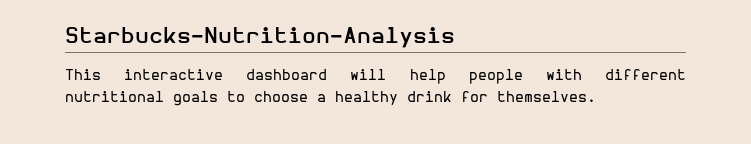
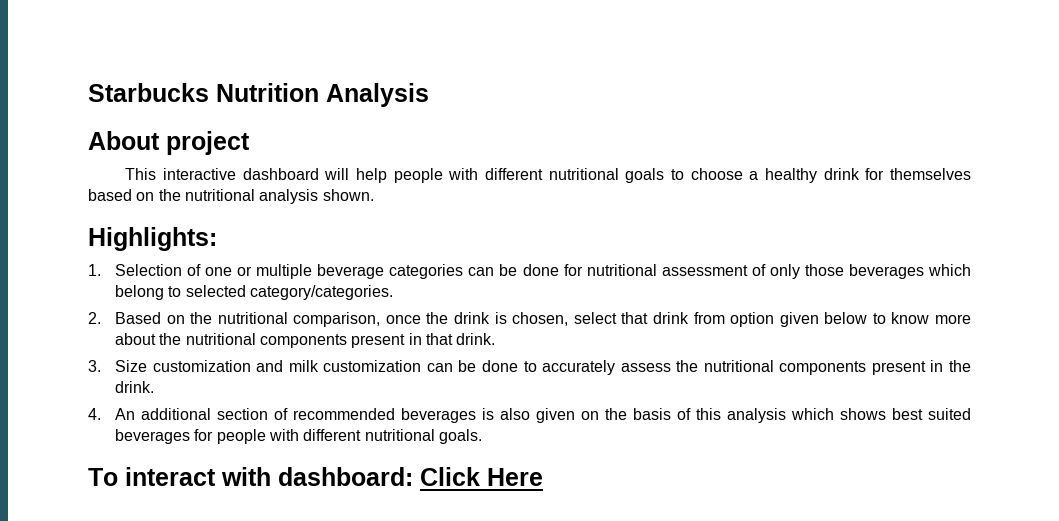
- Starbucks-Nutrition-Analysis
+ Starbucks Nutrition Analysis
+ About project
- This interactive dashboard will help people with different nutritional goals to choose a healthy drink for themselves.
+ This interactive dashboard will help people with different nutritional goals to choose a healthy drink for themselves based on the nutritional analysis shown.
+ Highlights:
+ 1. Selection of one or multiple beverage categories can be done for nutritional assessment of only those beverages which belong to selected category/categories.
+ 2. Based on the nutritional comparison, once the drink is chosen, select that drink from option given below to know more about the nutritional components present in that drink.
+ 3. Size customization and milk customization can be done to accurately assess the nutritional components present in the drink.
+ 4. An additional section of recommended beverages is also given on the basis of this analysis which shows best suited beverages for people with different nutritional goals.
+ To interact with dashboard: Click Here

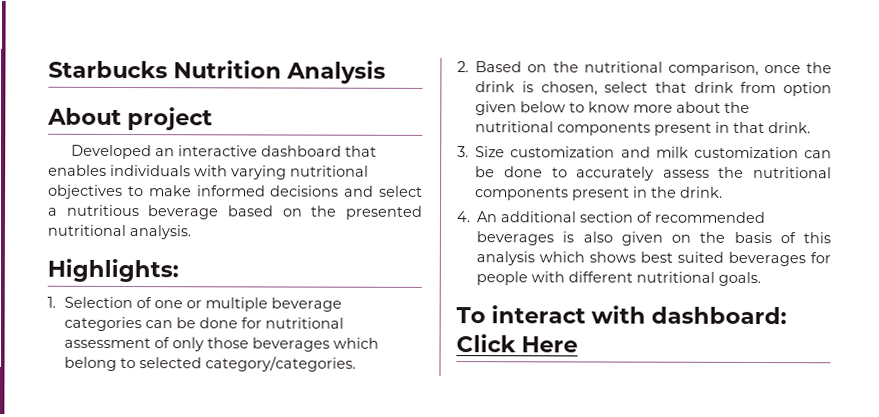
- This interactive dashboard will help people with different nutritional goals to choose a healthy drink for themselves based on the nutritional analysis shown.
+ Developed an interactive dashboard that enables individuals with varying nutritional objectives to make informed decisions and select a nutritious beverage based on the presented nutritional analysis.

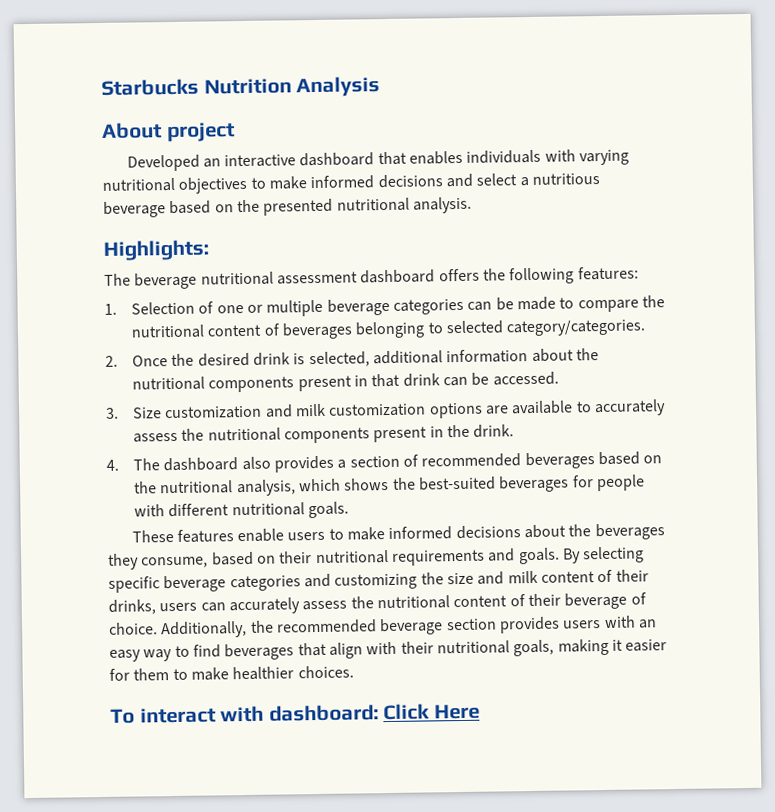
+ The beverage nutritional assessment dashboard offers the following features:
- 1. Selection of one or multiple beverage categories can be done for nutritional assessment of only those beverages which belong to selected category/categories.
- 2. Based on the nutritional comparison, once the drink is chosen, select that drink from option given below to know more about the nutritional components present in that drink.
+ 1. Selection of one or multiple beverage categories can be made to compare the nutritional content of beverages belonging to selected category/categories.
+ 2. Once the desired drink is selected, additional information about the nutritional components present in that drink can be accessed.
- 3. Size customization and milk customization can be done to accurately assess the nutritional components present in the drink.
+ 3. Size customization and milk customization options are available to accurately assess the nutritional components present in the drink.
- 4. An additional section of recommended beverages is also given on the basis of this analysis which shows best suited beverages for people with different nutritional goals.
+ 4. The dashboard also provides a section of recommended beverages based on the nutritional analysis, which shows the best-suited beverages for people with different nutritional goals.
+ These features enable users to make informed decisions about the beverages they consume, based on their nutritional requirements and goals. By selecting specific beverage categories and customizing the size and milk content of their drinks, users can accurately assess the nutritional content of their beverage of choice. Additionally, the recommended beverage section provides users with an easy way to find beverages that align with their nutritional goals, making it easier for them to make healthier choices.

